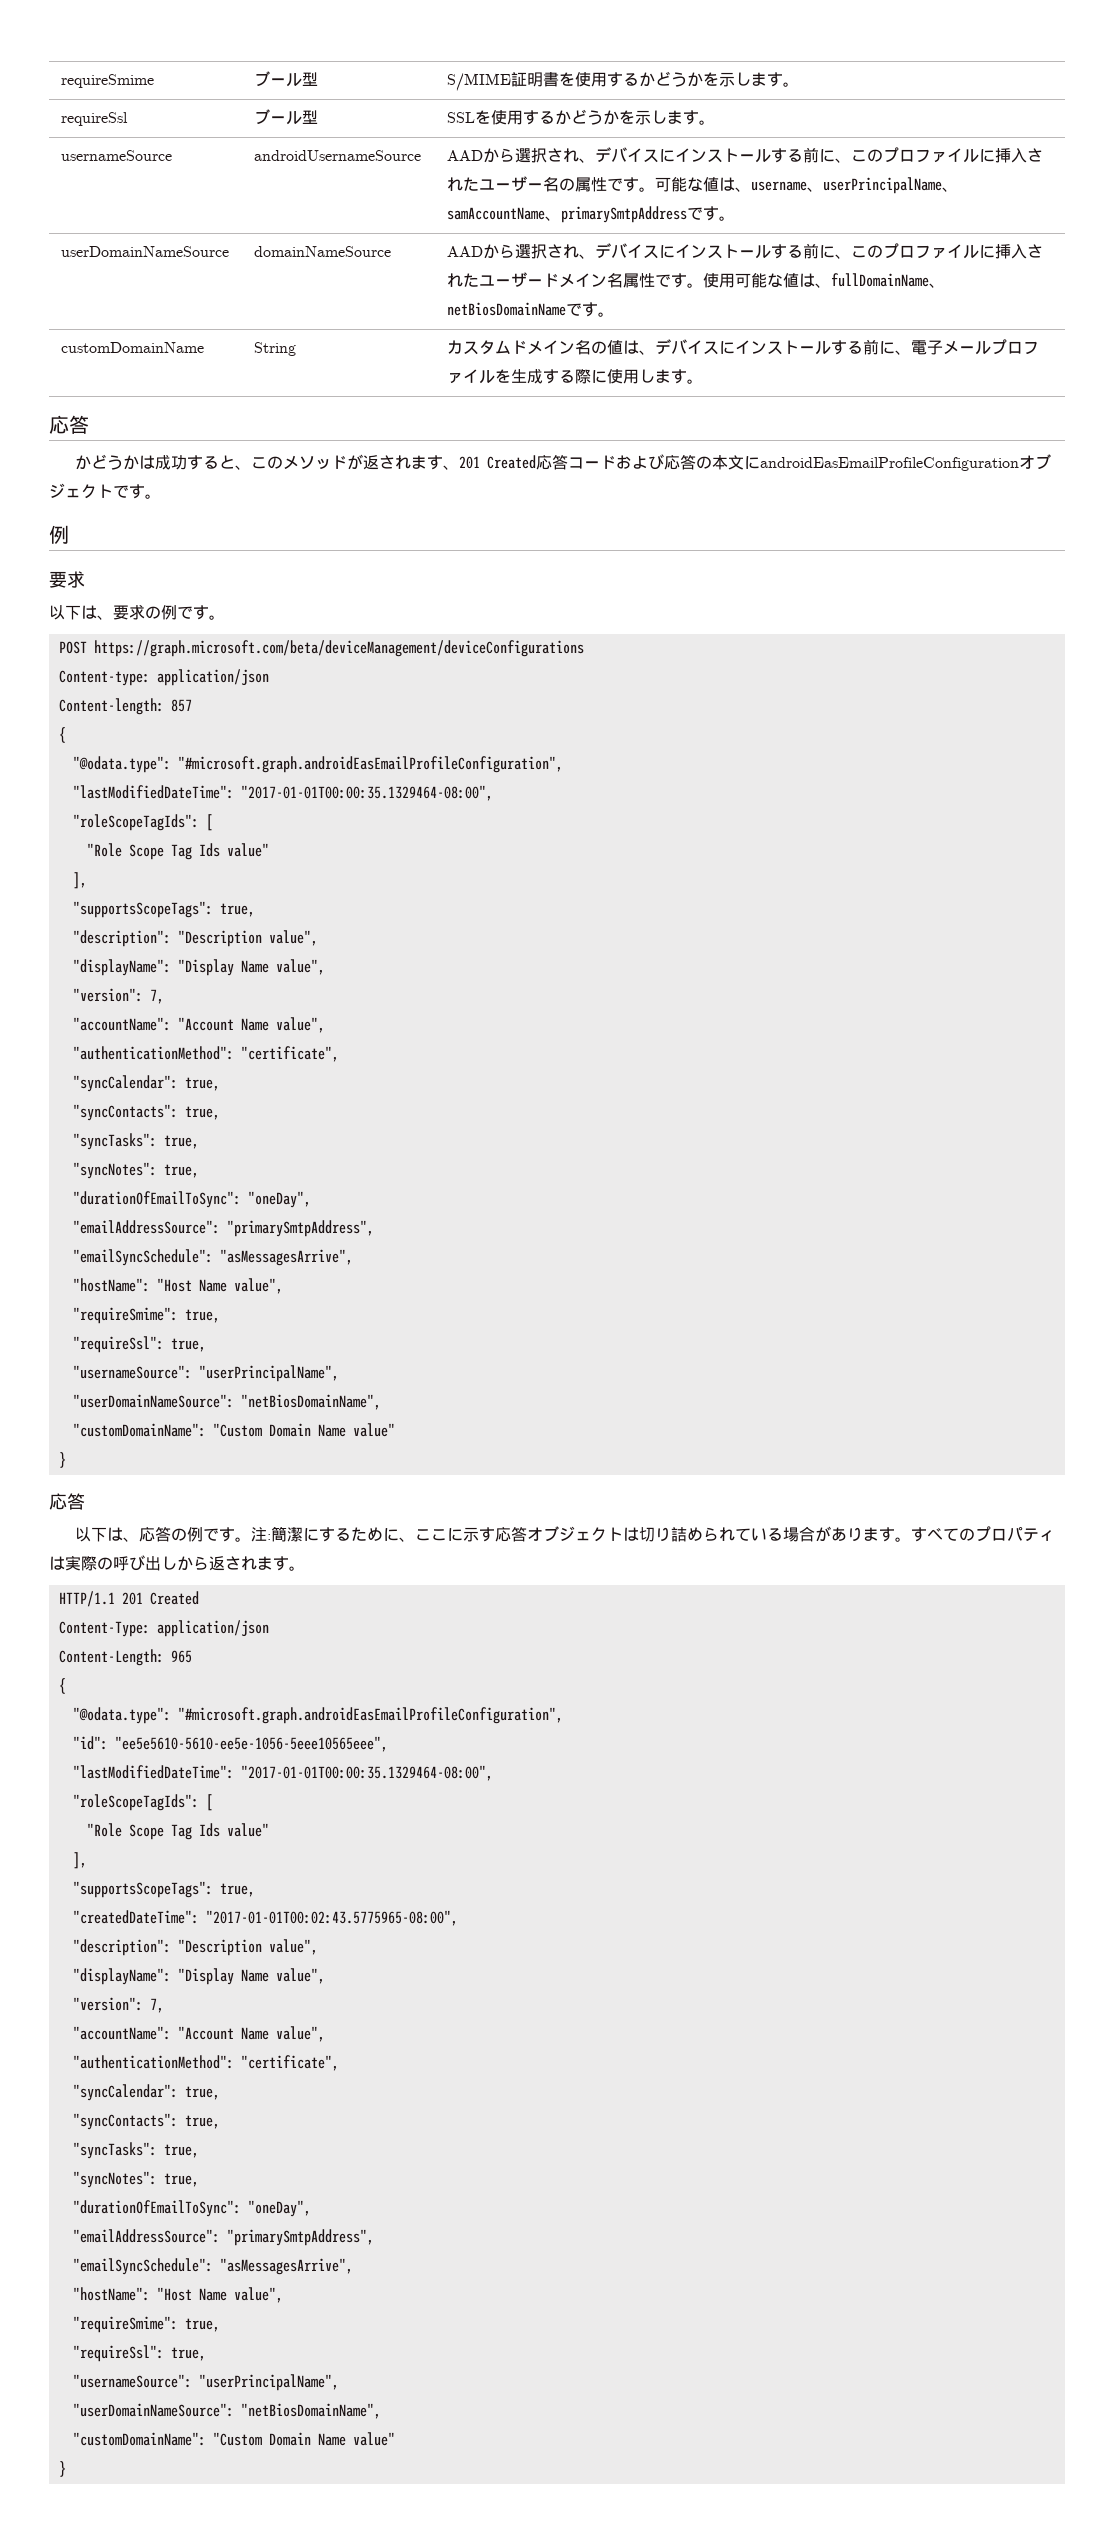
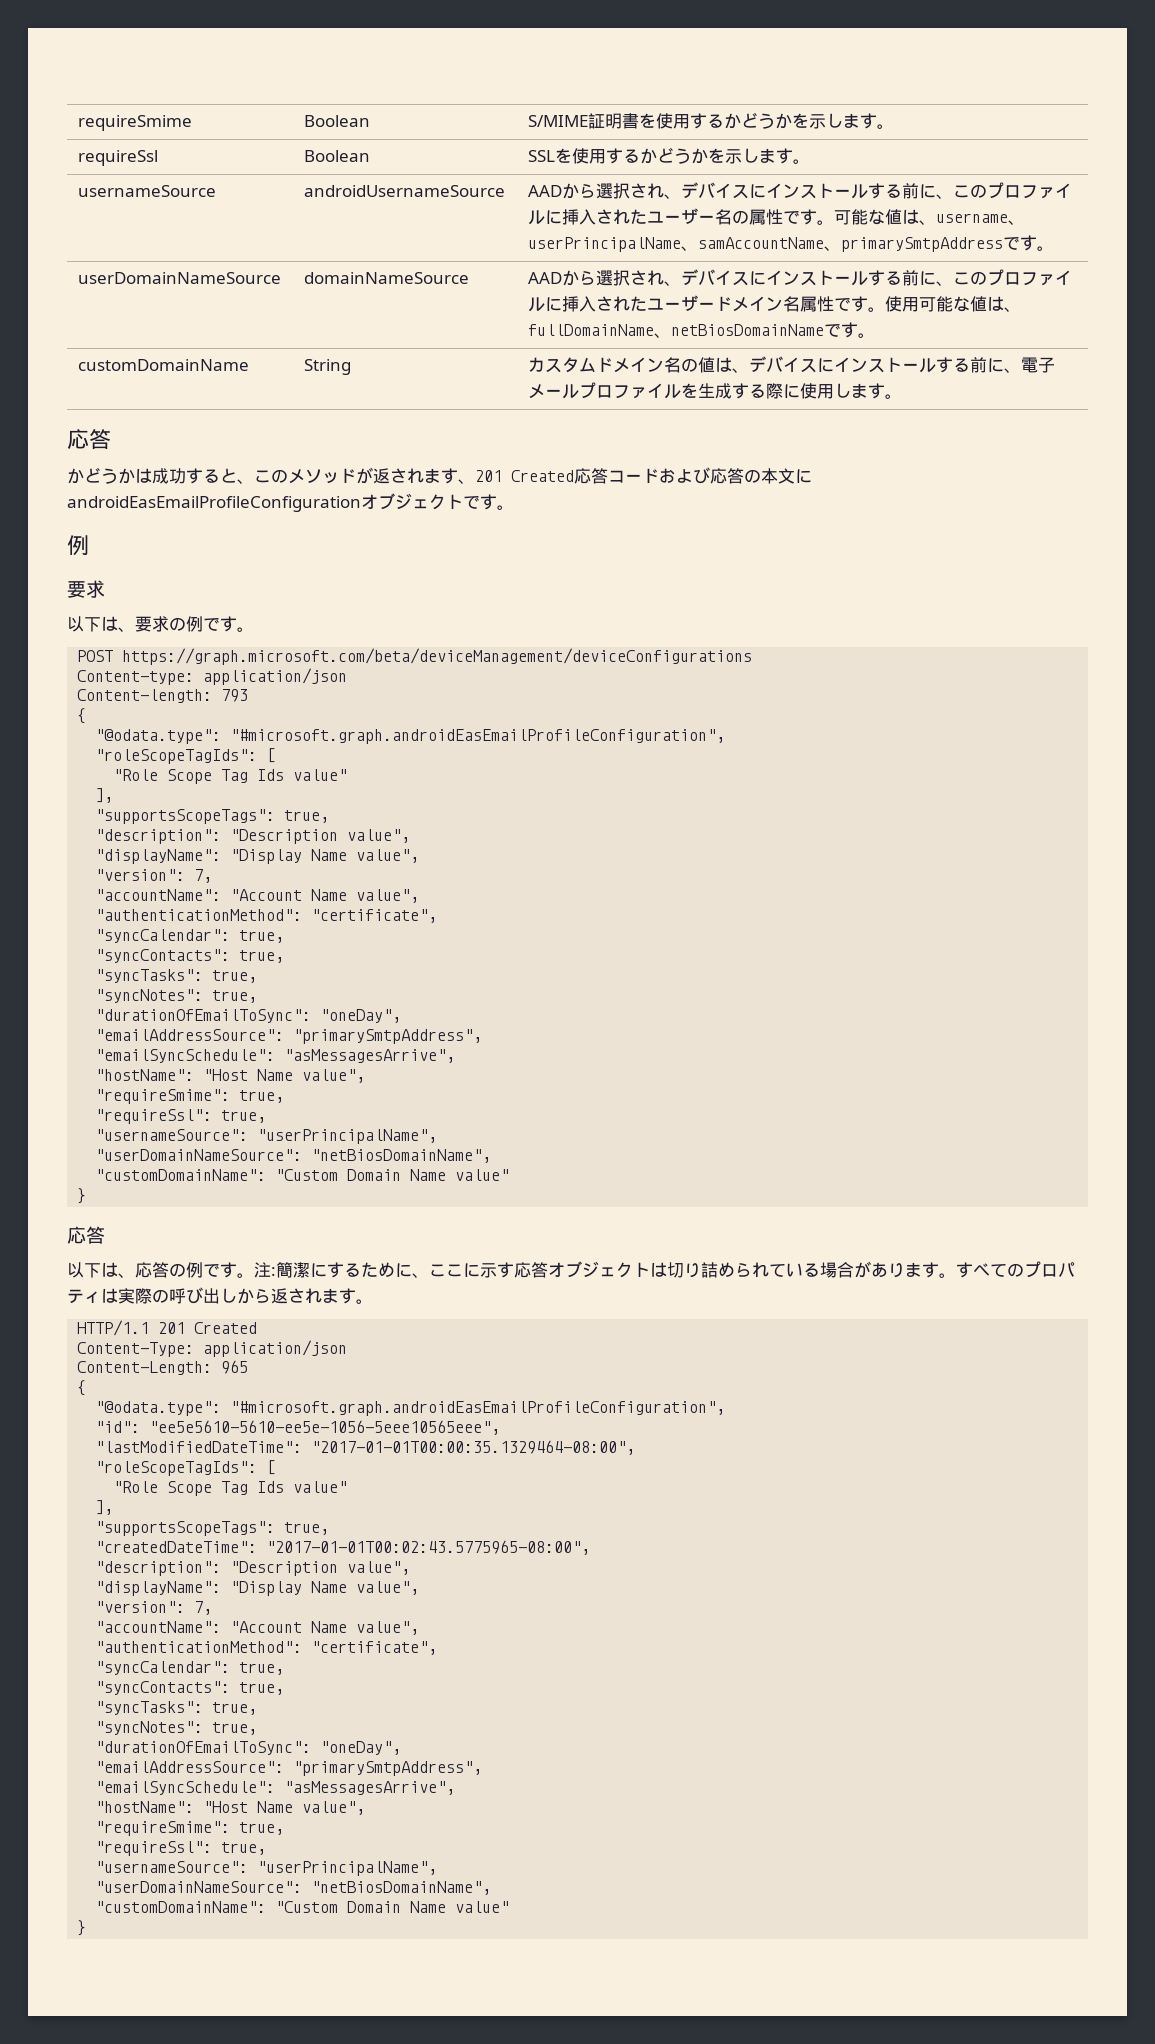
- requireSmime | ブール型 | S/MIME証明書を使用するかどうかを示します。
+ requireSmime | Boolean | S/MIME証明書を使用するかどうかを示します。
- requireSsl | ブール型 | SSLを使用するかどうかを示します。
+ requireSsl | Boolean | SSLを使用するかどうかを示します。
- Content-length: 857
+ Content-length: 793
  {
  "@odata.type": "#microsoft.graph.androidEasEmailProfileConfiguration",
- "lastModifiedDateTime": "2017-01-01T00:00:35.1329464-08:00",

